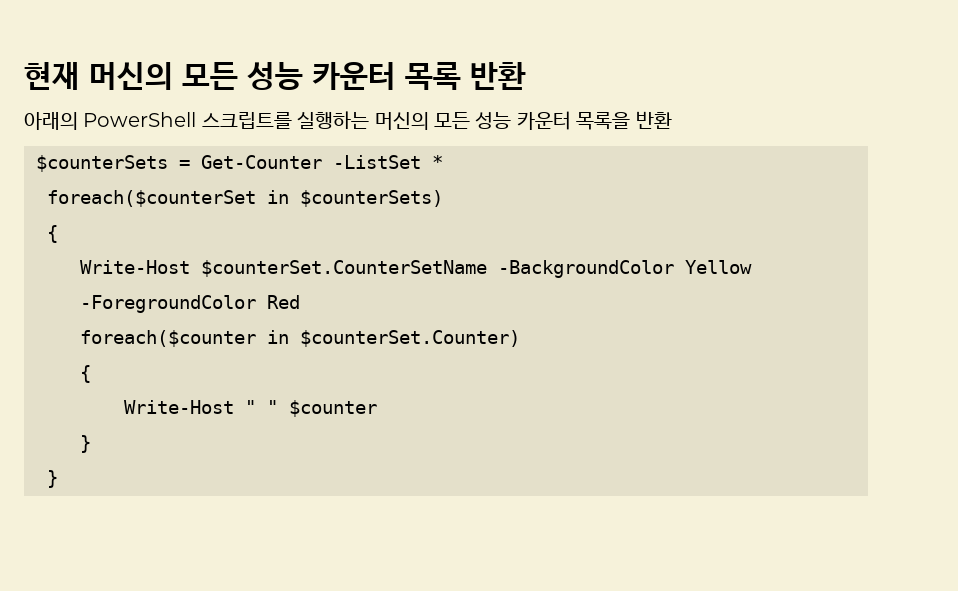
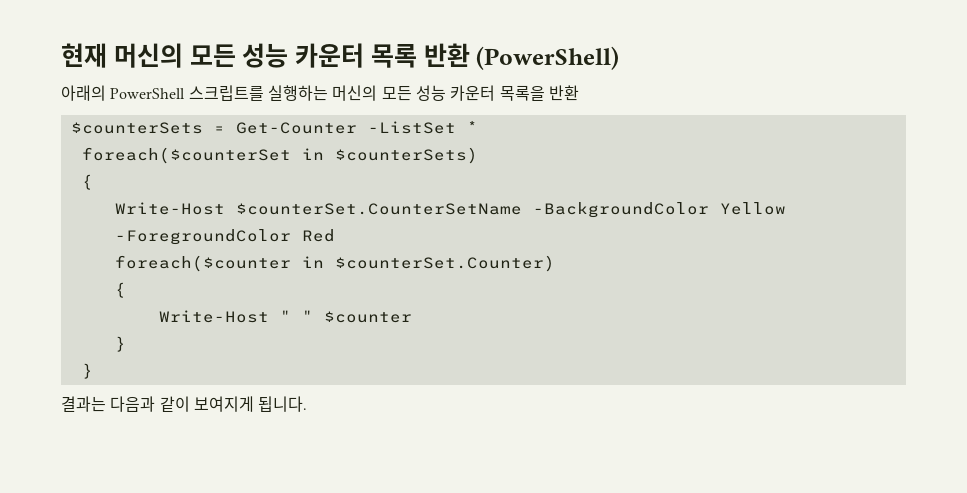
- 현재 머신의 모든 성능 카운터 목록 반환
+ 현재 머신의 모든 성능 카운터 목록 반환 (PowerShell)
+ 결과는 다음과 같이 보여지게 됩니다.

